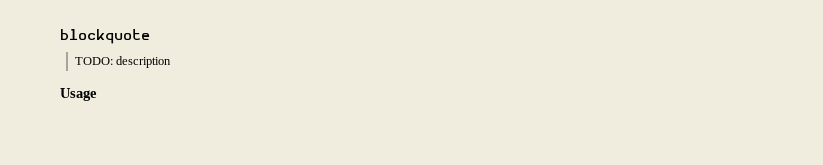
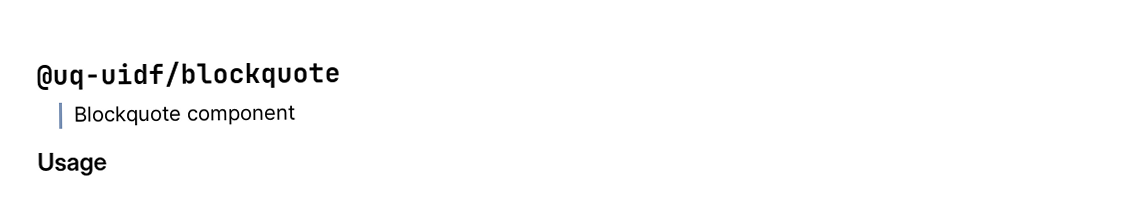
- blockquote
- TODO: description
+ @uq-uidf/blockquote
+ Blockquote component

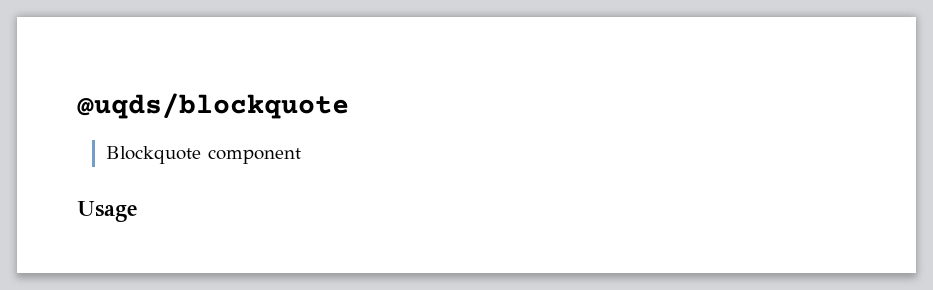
- @uq-uidf/blockquote
+ @uqds/blockquote

